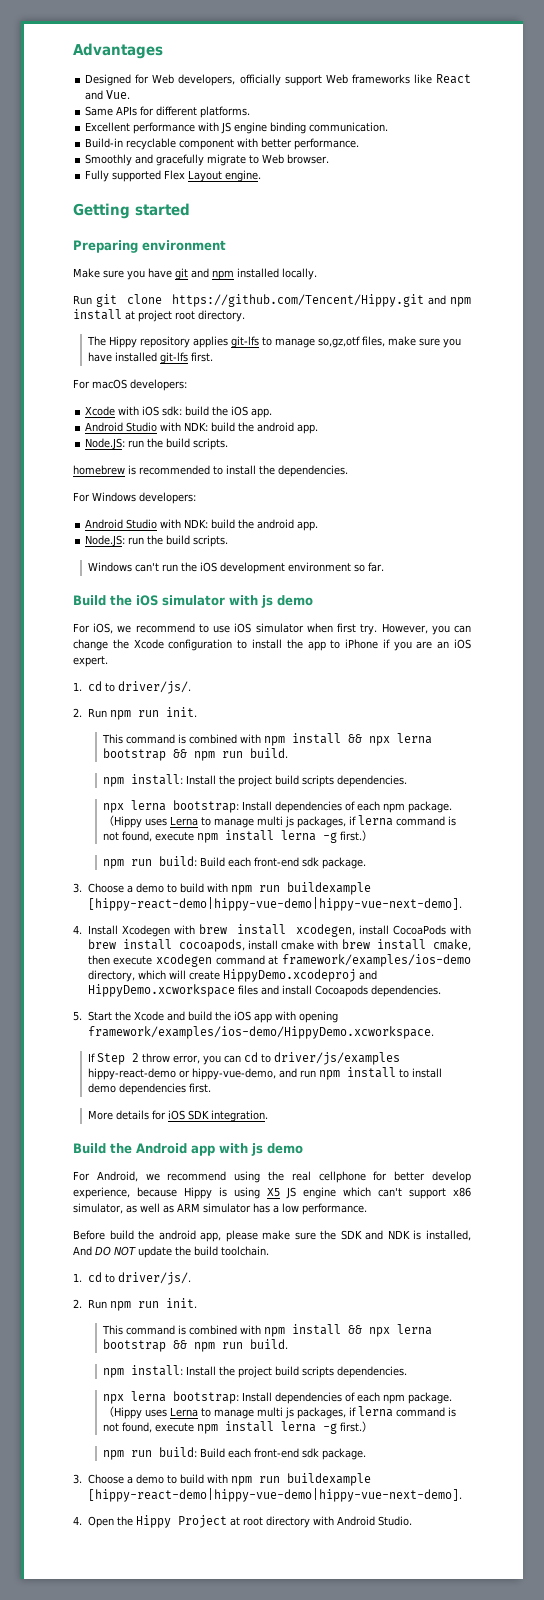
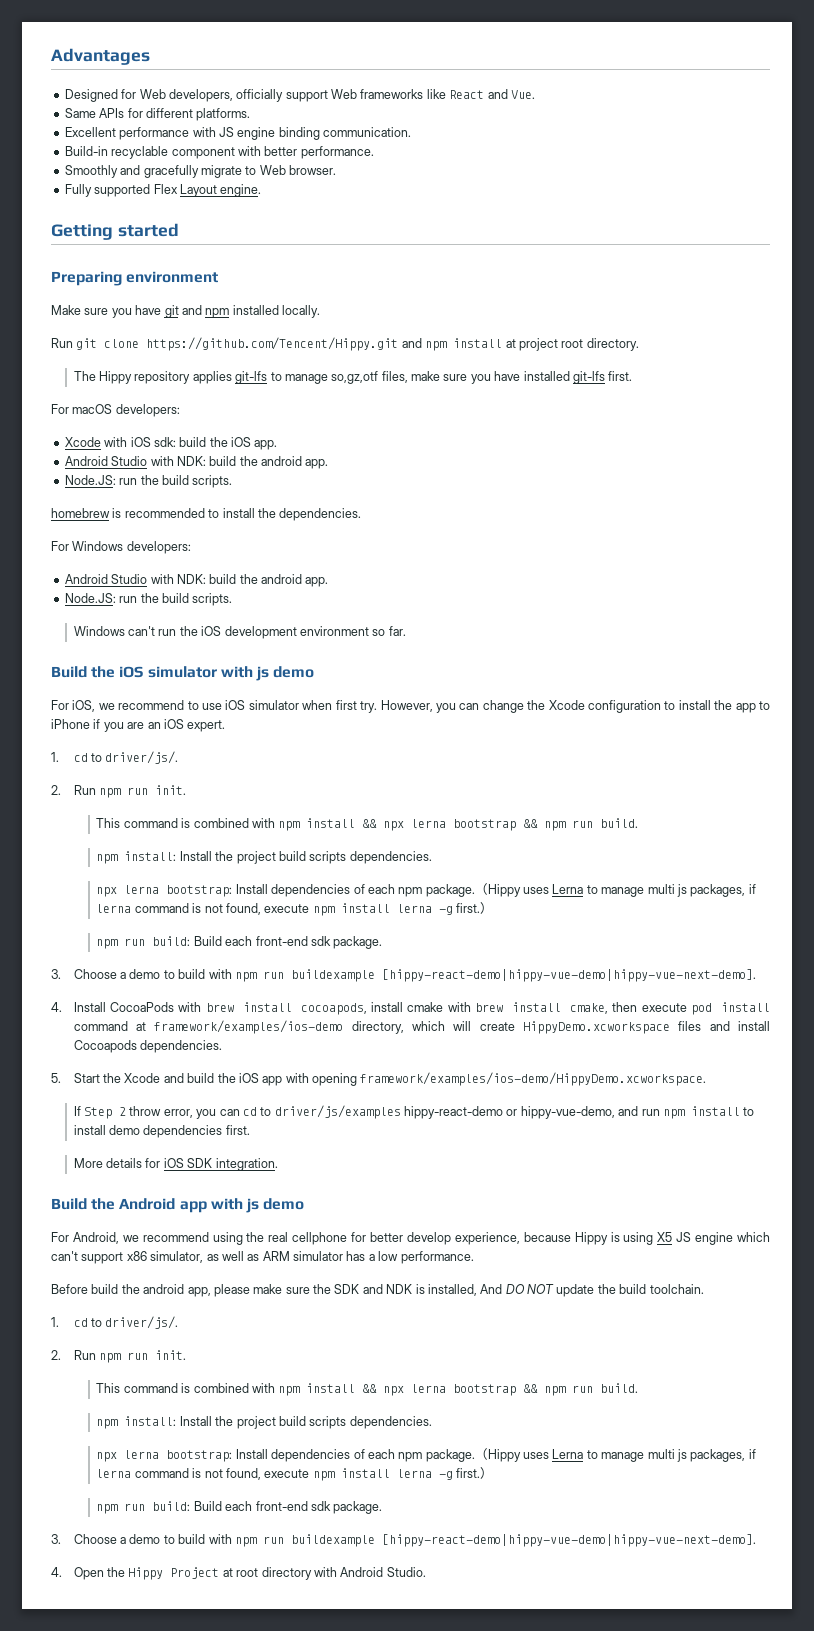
- 4. Install Xcodegen with brew install xcodegen, install CocoaPods with brew install cocoapods, install cmake with brew install cmake, then execute xcodegen command at framework/examples/ios-demo directory, which will create HippyDemo.xcodeproj and HippyDemo.xcworkspace files and install Cocoapods dependencies.
+ 4. Install CocoaPods with brew install cocoapods, install cmake with brew install cmake, then execute pod install command at framework/examples/ios-demo directory, which will create HippyDemo.xcworkspace files and install Cocoapods dependencies.

